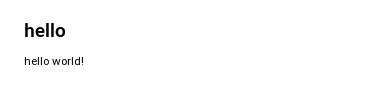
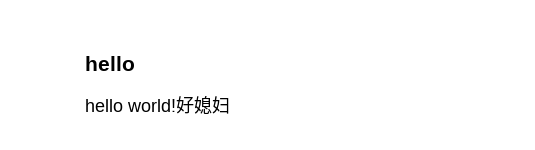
+ 好媳妇

